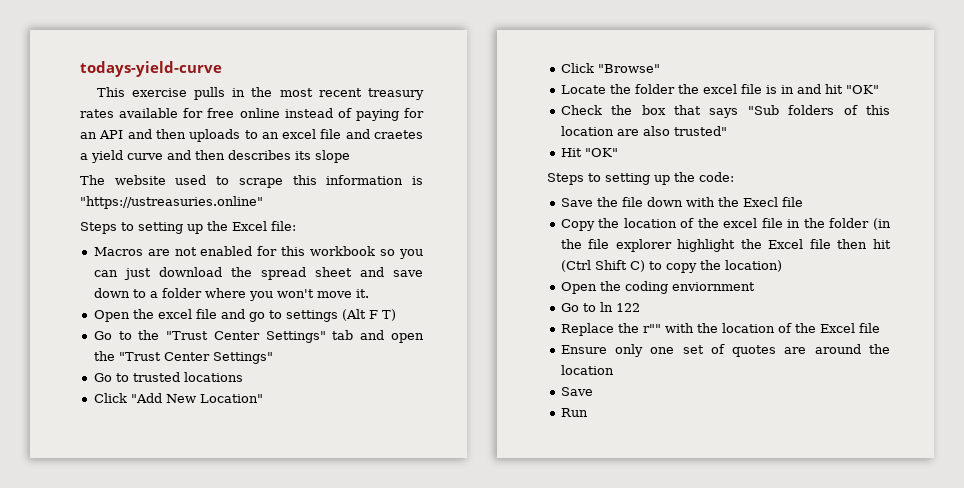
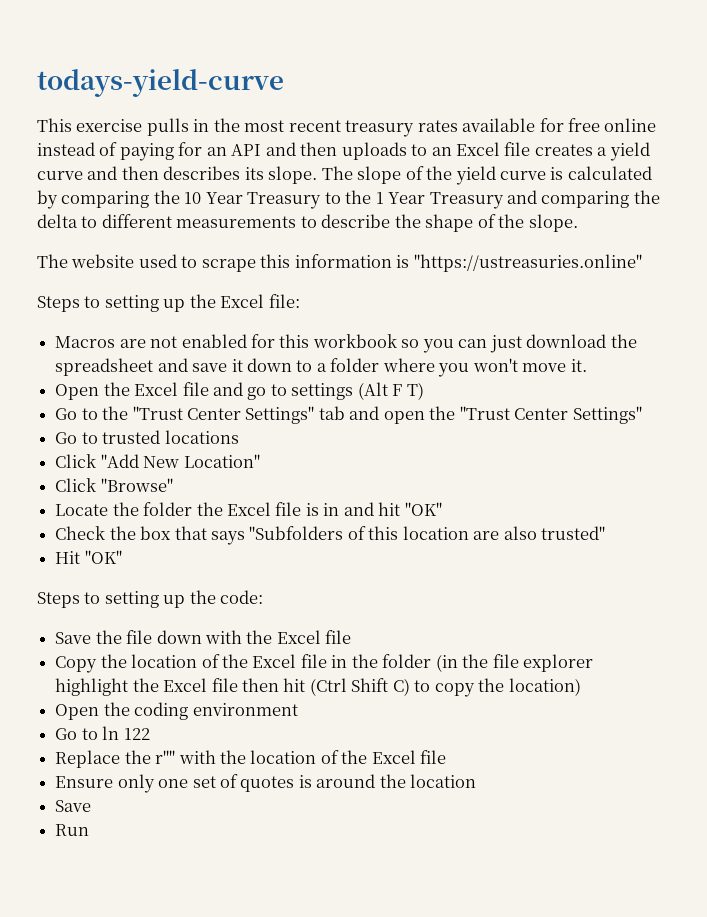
- This exercise pulls in the most recent treasury rates available for free online instead of paying for an API and then uploads to an excel file and craetes a yield curve and then describes its slope
+ This exercise pulls in the most recent treasury rates available for free online instead of paying for an API and then uploads to an Excel file creates a yield curve and then describes its slope. The slope of the yield curve is calculated by comparing the 10 Year Treasury to the 1 Year Treasury and comparing the delta to different measurements to describe the shape of the slope.
- Macros are not enabled for this workbook so you can just download the spread sheet and save down to a folder where you won't move it.
+ Macros are not enabled for this workbook so you can just download the spreadsheet and save it down to a folder where you won't move it.
- Open the excel file and go to settings (Alt F T)
+ Open the Excel file and go to settings (Alt F T)
- Locate the folder the excel file is in and hit "OK"
+ Locate the folder the Excel file is in and hit "OK"
- Check the box that says "Sub folders of this location are also trusted"
+ Check the box that says "Subfolders of this location are also trusted"
- Save the file down with the Execl file
+ Save the file down with the Excel file
- Copy the location of the excel file in the folder (in the file explorer highlight the Excel file then hit (Ctrl Shift C) to copy the location)
+ Copy the location of the Excel file in the folder (in the file explorer highlight the Excel file then hit (Ctrl Shift C) to copy the location)
- Open the coding enviornment
+ Open the coding environment
- Ensure only one set of quotes are around the location
+ Ensure only one set of quotes is around the location

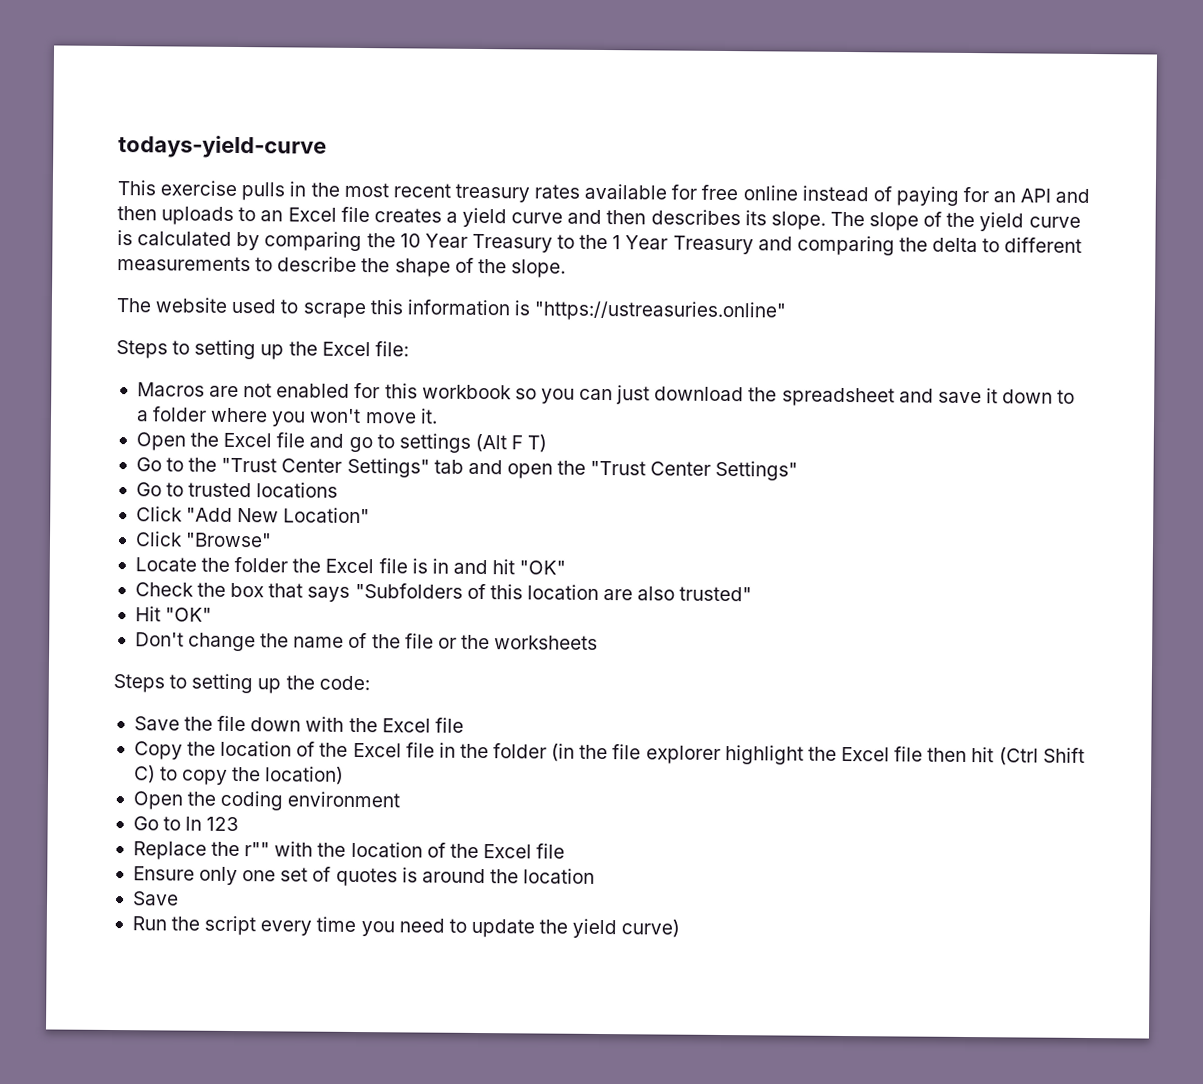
+ Don't change the name of the file or the worksheets
- Go to ln 122
+ Go to ln 123
- Run
+ Run the script every time you need to update the yield curve)

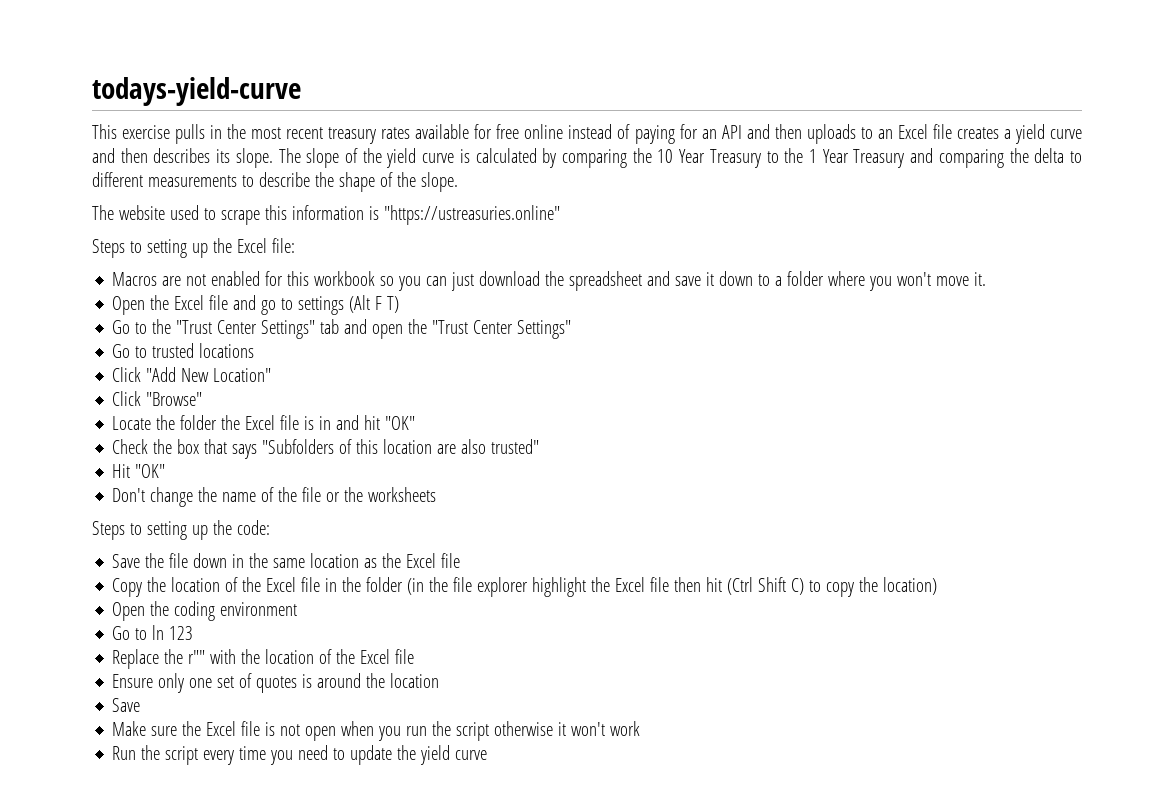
- Save the file down with the Excel file
+ Save the file down in the same location as the Excel file
+ Make sure the Excel file is not open when you run the script otherwise it won't work
- Run the script every time you need to update the yield curve)
+ Run the script every time you need to update the yield curve

